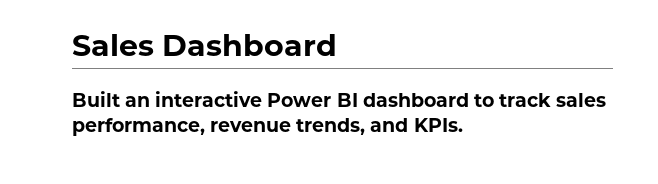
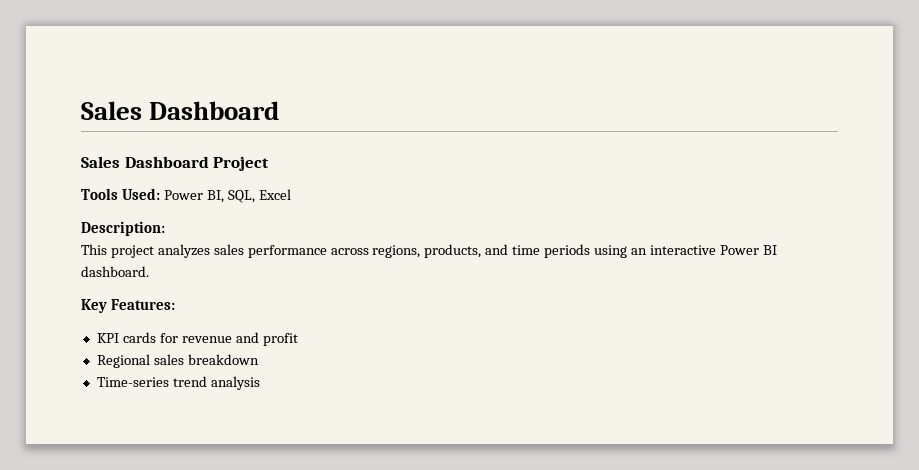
- Built an interactive Power BI dashboard to track sales performance, revenue trends, and KPIs.
+ Sales Dashboard Project
+ Tools Used: Power BI, SQL, Excel
+ Description:
+ This project analyzes sales performance across regions, products, and time periods using an interactive Power BI dashboard.
+ Key Features:
+ KPI cards for revenue and profit
+ Regional sales breakdown
+ Time-series trend analysis

